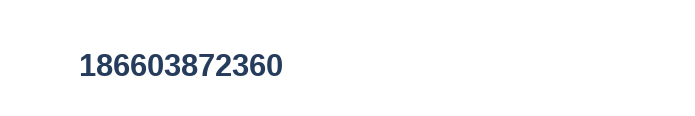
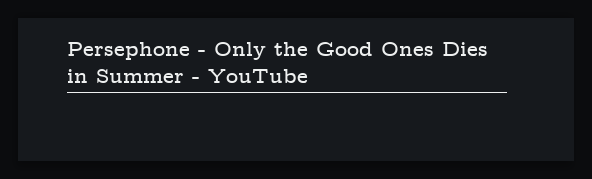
- 186603872360
+ Persephone - Only the Good Ones Dies in Summer - YouTube

